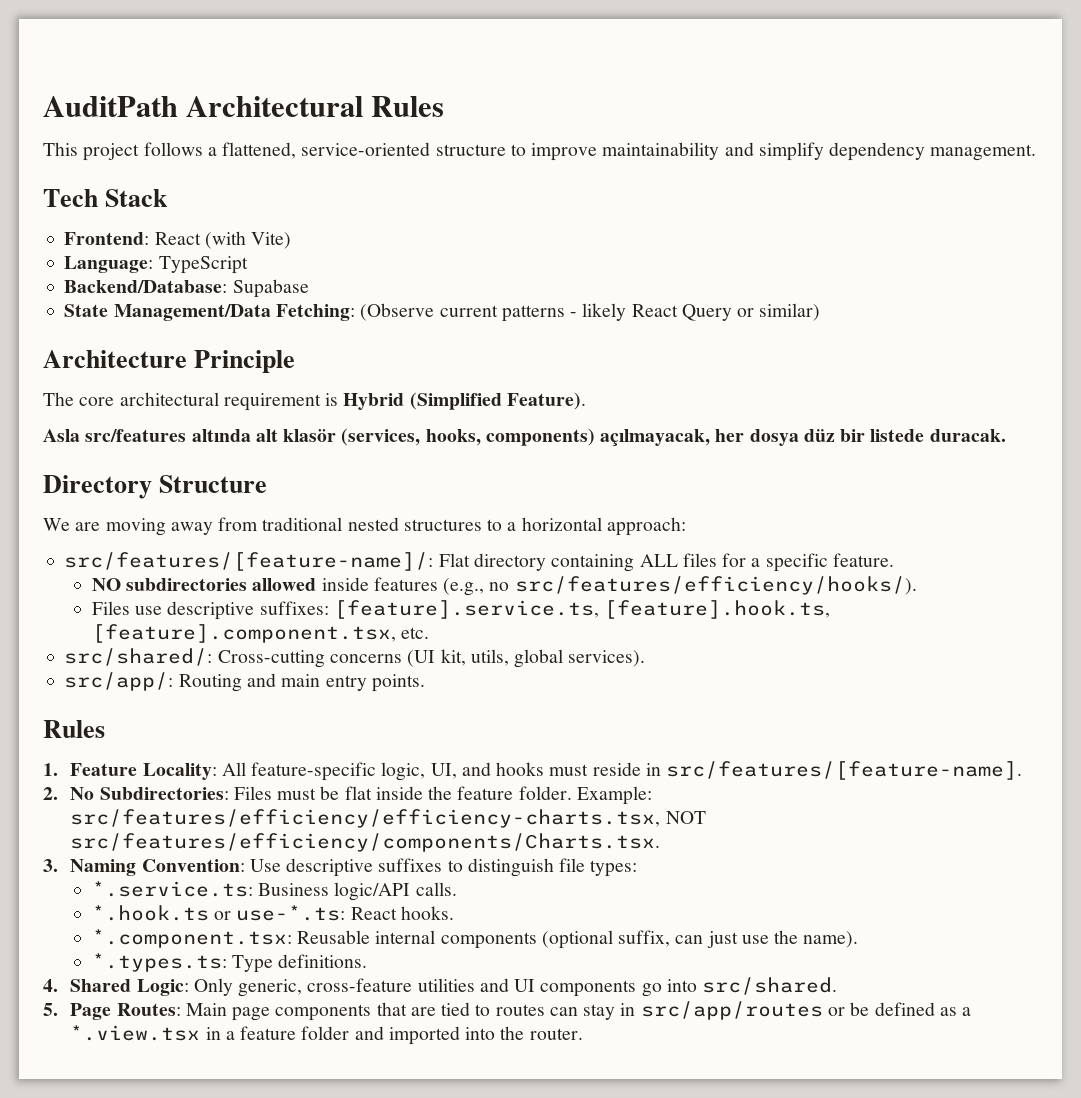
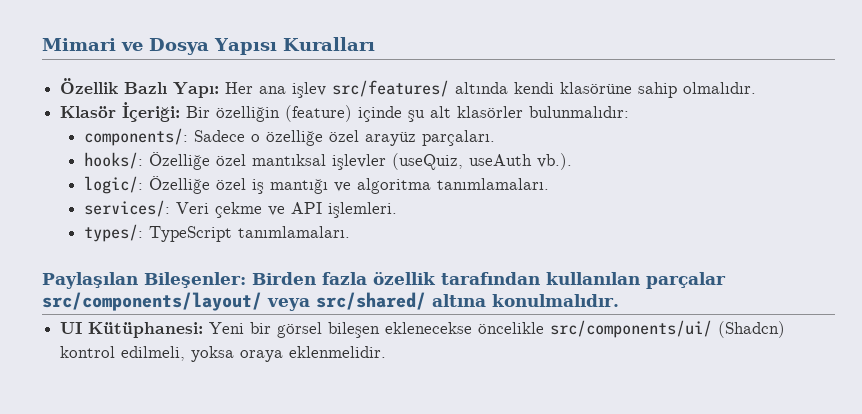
- AuditPath Architectural Rules
- This project follows a flattened, service-oriented structure to improve maintainability and simplify dependency management.
- Tech Stack
- Frontend: React (with Vite)
- Language: TypeScript
- Backend/Database: Supabase
- State Management/Data Fetching: (Observe current patterns - likely React Query or similar)
- Architecture Principle
- The core architectural requirement is Hybrid (Simplified Feature).
- Asla src/features altında alt klasör (services, hooks, components) açılmayacak, her dosya düz bir listede duracak.
- Directory Structure
- We are moving away from traditional nested structures to a horizontal approach:
- src/features/[feature-name]/: Flat directory containing ALL files for a specific feature.
- NO subdirectories allowed inside features (e.g., no src/features/efficiency/hooks/).
- Files use descriptive suffixes: [feature].service.ts, [feature].hook.ts, [feature].component.tsx, etc.
- src/shared/: Cross-cutting concerns (UI kit, utils, global services).
- src/app/: Routing and main entry points.
- Rules
- 1. Feature Locality: All feature-specific logic, UI, and hooks must reside in src/features/[feature-name].
- 2. No Subdirectories: Files must be flat inside the feature folder. Example: src/features/efficiency/efficiency-charts.tsx, NOT src/features/efficiency/components/Charts.tsx.
- 3. Naming Convention: Use descriptive suffixes to distinguish file types:
- *.service.ts: Business logic/API calls.
- *.hook.ts or use-*.ts: React hooks.
- *.component.tsx: Reusable internal components (optional suffix, can just use the name).
- *.types.ts: Type definitions.
- 4. Shared Logic: Only generic, cross-feature utilities and UI components go into src/shared.
- 5. Page Routes: Main page components that are tied to routes can stay in src/app/routes or be defined as a *.view.tsx in a feature folder and imported into the router.
+ Mimari ve Dosya Yapısı Kuralları
+ Özellik Bazlı Yapı: Her ana işlev src/features/ altında kendi klasörüne sahip olmalıdır.
+ Klasör İçeriği: Bir özelliğin (feature) içinde şu alt klasörler bulunmalıdır:
+ components/: Sadece o özelliğe özel arayüz parçaları.
+ hooks/: Özelliğe özel mantıksal işlevler (useQuiz, useAuth vb.).
+ logic/: Özelliğe özel iş mantığı ve algoritma tanımlamaları.
+ services/: Veri çekme ve API işlemleri.
+ types/: TypeScript tanımlamaları.
+ Paylaşılan Bileşenler: Birden fazla özellik tarafından kullanılan parçalar src/components/layout/ veya src/shared/ altına konulmalıdır.
+ UI Kütüphanesi: Yeni bir görsel bileşen eklenecekse öncelikle src/components/ui/ (Shadcn) kontrol edilmeli, yoksa oraya eklenmelidir.

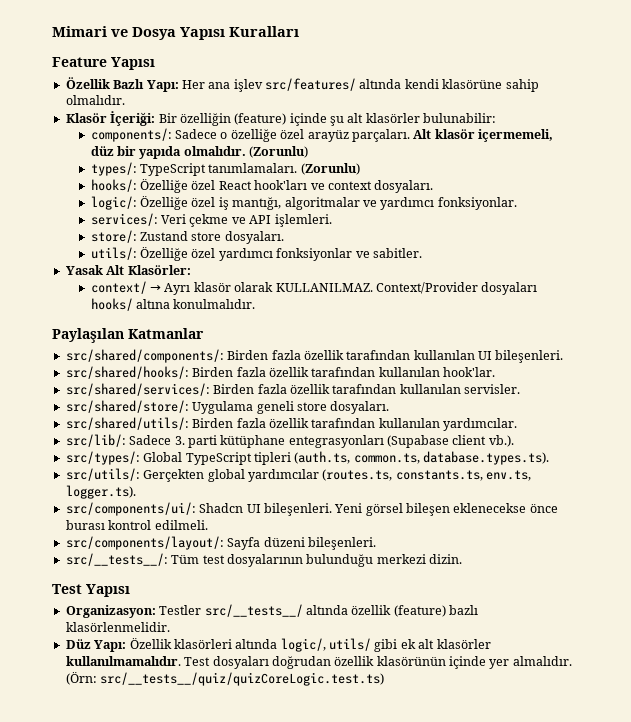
+ Feature Yapısı
- Klasör İçeriği: Bir özelliğin (feature) içinde şu alt klasörler bulunmalıdır:
+ Klasör İçeriği: Bir özelliğin (feature) içinde şu alt klasörler bulunabilir:
- components/: Sadece o özelliğe özel arayüz parçaları.
- hooks/: Özelliğe özel mantıksal işlevler (useQuiz, useAuth vb.).
+ components/: Sadece o özelliğe özel arayüz parçaları. Alt klasör içermemeli, düz bir yapıda olmalıdır. (Zorunlu)
+ types/: TypeScript tanımlamaları. (Zorunlu)
+ hooks/: Özelliğe özel React hook'ları ve context dosyaları.
- logic/: Özelliğe özel iş mantığı ve algoritma tanımlamaları.
+ logic/: Özelliğe özel iş mantığı, algoritmalar ve yardımcı fonksiyonlar.
- types/: TypeScript tanımlamaları.
+ store/: Zustand store dosyaları.
+ utils/: Özelliğe özel yardımcı fonksiyonlar ve sabitler.
+ Yasak Alt Klasörler:
+ context/ → Ayrı klasör olarak KULLANILMAZ. Context/Provider dosyaları hooks/ altına konulmalıdır.
- Paylaşılan Bileşenler: Birden fazla özellik tarafından kullanılan parçalar src/components/layout/ veya src/shared/ altına konulmalıdır.
- UI Kütüphanesi: Yeni bir görsel bileşen eklenecekse öncelikle src/components/ui/ (Shadcn) kontrol edilmeli, yoksa oraya eklenmelidir.
+ Paylaşılan Katmanlar
+ src/shared/components/: Birden fazla özellik tarafından kullanılan UI bileşenleri.
+ src/shared/hooks/: Birden fazla özellik tarafından kullanılan hook'lar.
+ src/shared/services/: Birden fazla özellik tarafından kullanılan servisler.
+ src/shared/store/: Uygulama geneli store dosyaları.
+ src/shared/utils/: Birden fazla özellik tarafından kullanılan yardımcılar.
+ src/lib/: Sadece 3. parti kütüphane entegrasyonları (Supabase client vb.).
+ src/types/: Global TypeScript tipleri (auth.ts, common.ts, database.types.ts).
+ src/utils/: Gerçekten global yardımcılar (routes.ts, constants.ts, env.ts, logger.ts).
+ src/components/ui/: Shadcn UI bileşenleri. Yeni görsel bileşen eklenecekse önce burası kontrol edilmeli.
+ src/components/layout/: Sayfa düzeni bileşenleri.
+ src/__tests__/: Tüm test dosyalarının bulunduğu merkezi dizin.
+ Test Yapısı
+ Organizasyon: Testler src/__tests__/ altında özellik (feature) bazlı klasörlenmelidir.
+ Düz Yapı: Özellik klasörleri altında logic/, utils/ gibi ek alt klasörler kullanılmamalıdır. Test dosyaları doğrudan özellik klasörünün içinde yer almalıdır. (Örn: src/__tests__/quiz/quizCoreLogic.test.ts)

